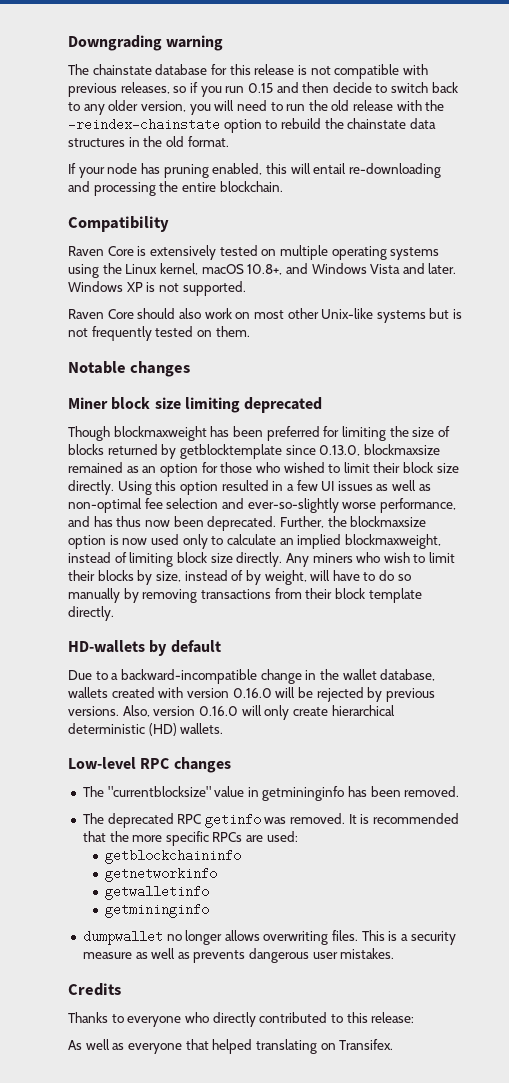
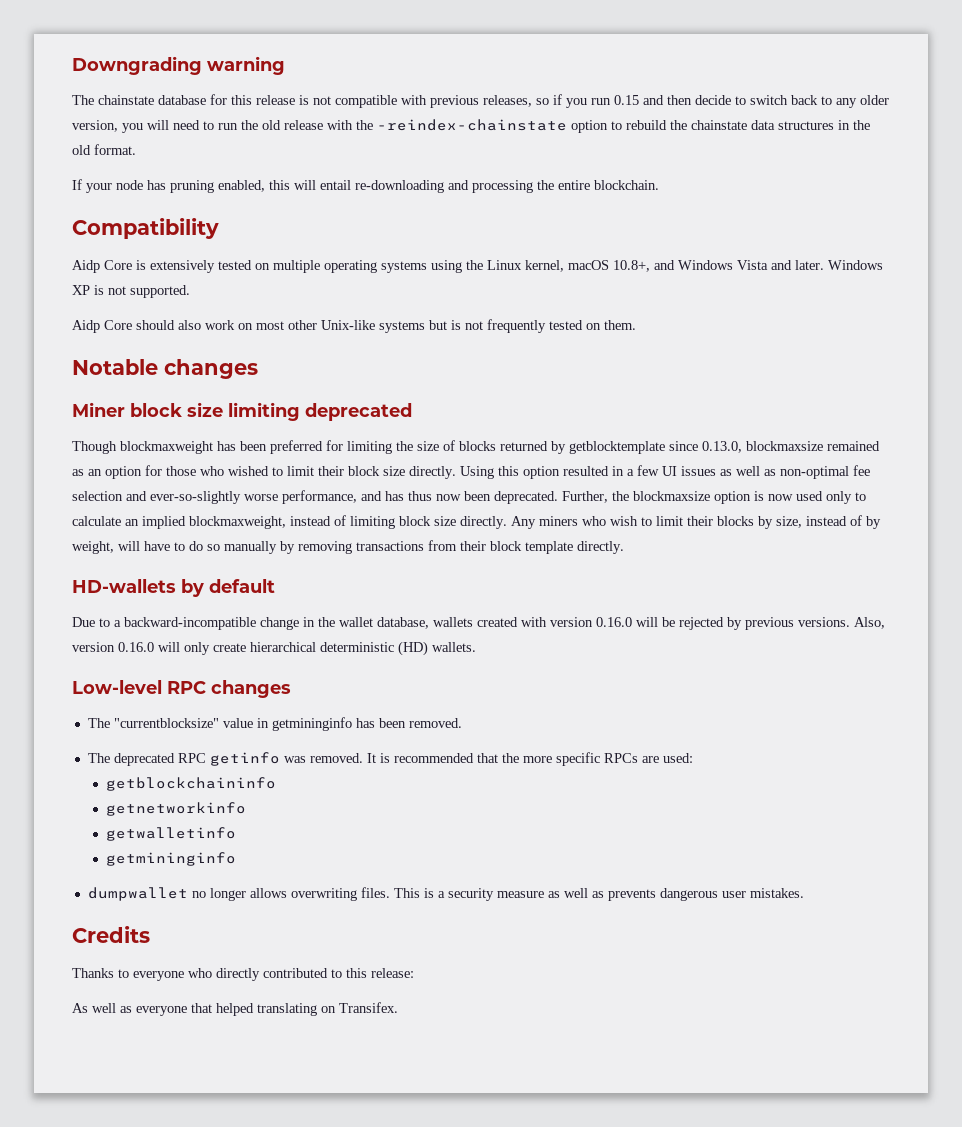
- Raven Core is extensively tested on multiple operating systems using the Linux kernel, macOS 10.8+, and Windows Vista and later.
+ Aidp Core is extensively tested on multiple operating systems using the Linux kernel, macOS 10.8+, and Windows Vista and later.
- Raven Core should also work on most other Unix-like systems but is not frequently tested on them.
+ Aidp Core should also work on most other Unix-like systems but is not frequently tested on them.

